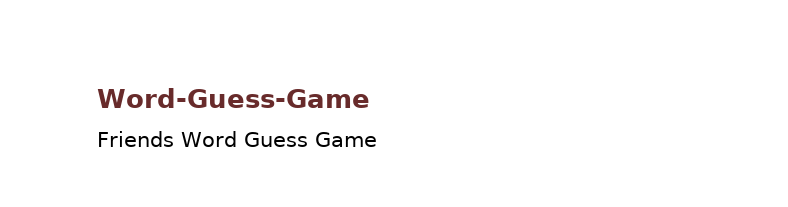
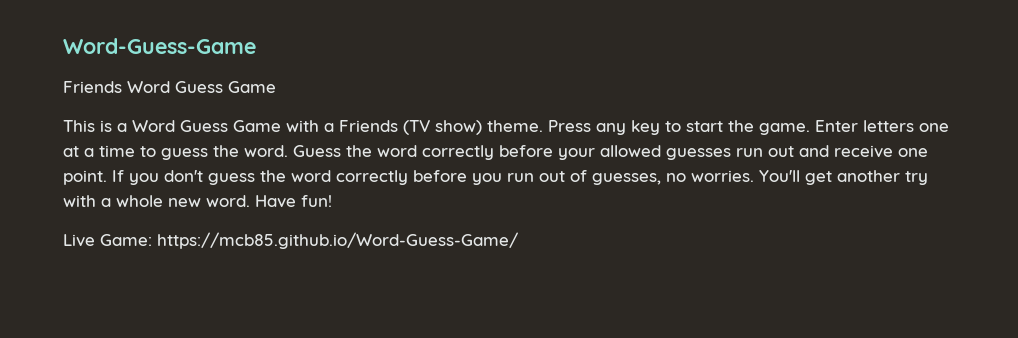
+ This is a Word Guess Game with a Friends (TV show) theme. Press any key to start the game. Enter letters one at a time to guess the word. Guess the word correctly before your allowed guesses run out and receive one point. If you don't guess the word correctly before you run out of guesses, no worries. You'll get another try with a whole new word. Have fun!
+ Live Game: https://mcb85.github.io/Word-Guess-Game/

